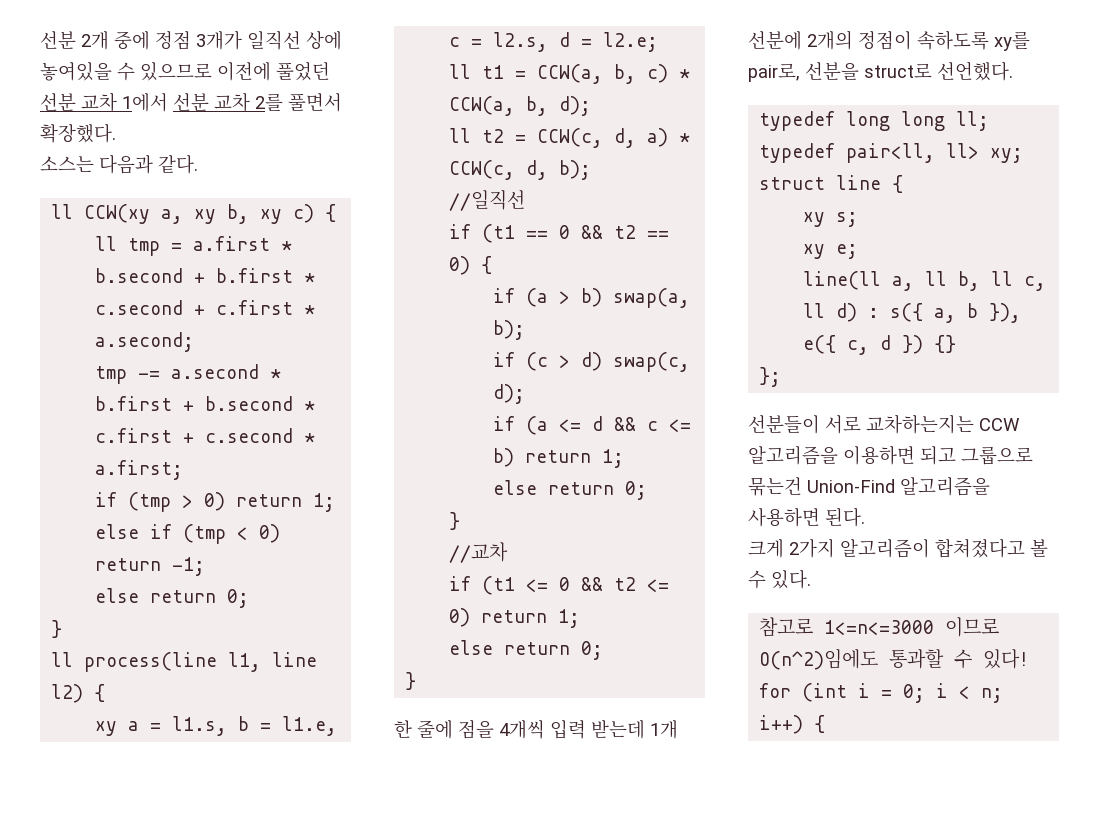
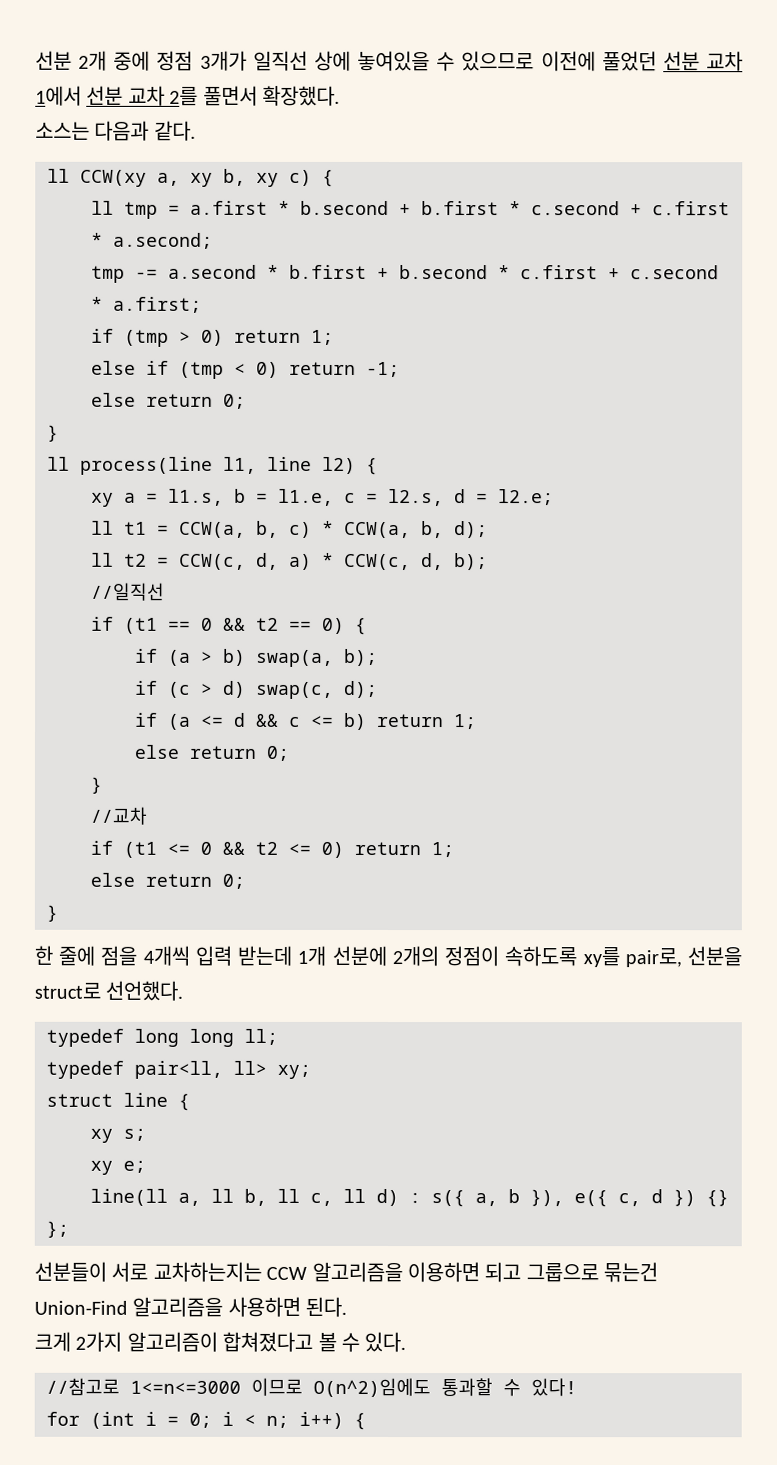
- 참고로 1<=n<=3000 이므로 O(n^2)임에도 통과할 수 있다!
+ //참고로 1<=n<=3000 이므로 O(n^2)임에도 통과할 수 있다!

